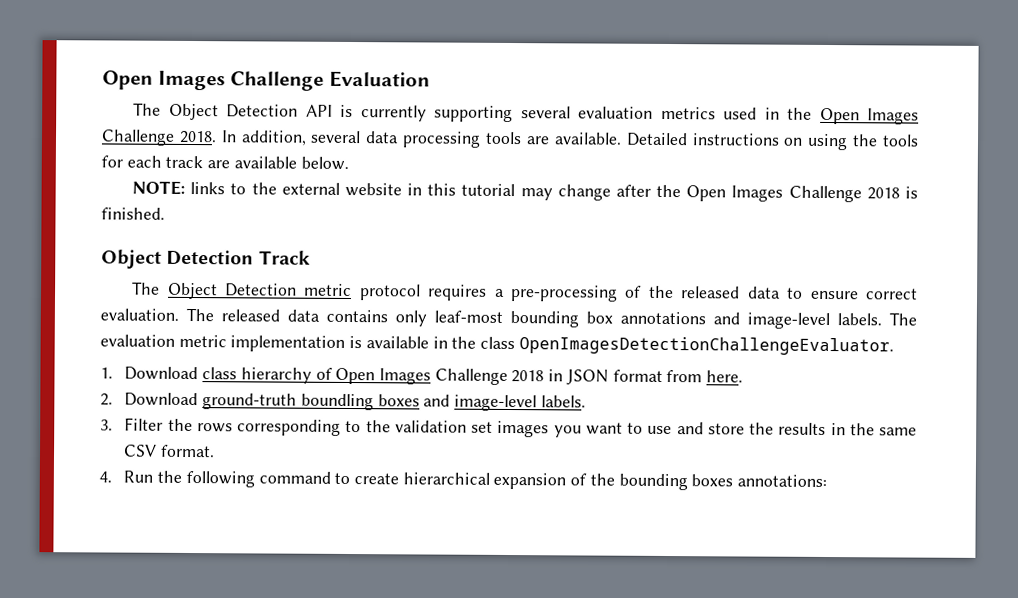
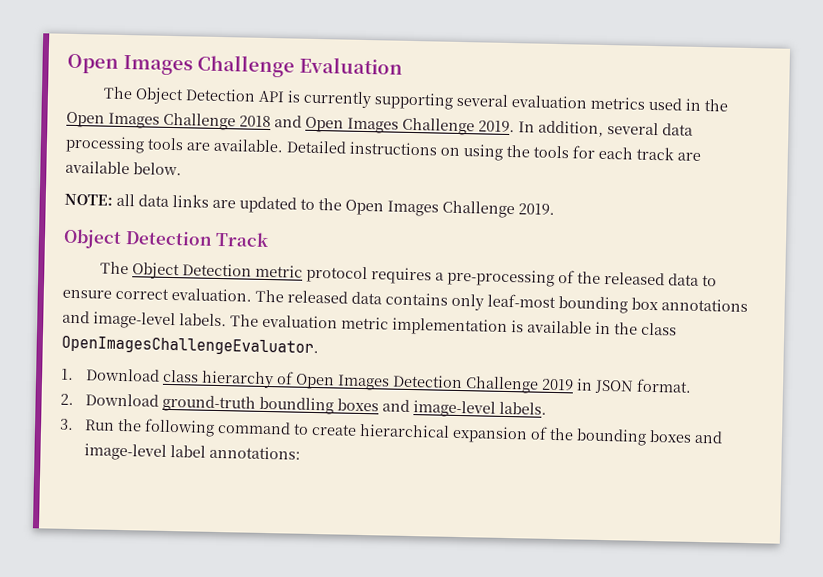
- The Object Detection API is currently supporting several evaluation metrics used in the Open Images Challenge 2018.
+ The Object Detection API is currently supporting several evaluation metrics used in the Open Images Challenge 2018 and Open Images Challenge 2019.
- NOTE: links to the external website in this tutorial may change after the Open Images Challenge 2018 is finished.
+ NOTE: all data links are updated to the Open Images Challenge 2019.
- The evaluation metric implementation is available in the class OpenImagesDetectionChallengeEvaluator.
+ The evaluation metric implementation is available in the class OpenImagesChallengeEvaluator.
- 1. Download class hierarchy of Open Images Challenge 2018 in JSON format from here.
+ 1. Download class hierarchy of Open Images Detection Challenge 2019 in JSON format.
- 3. Filter the rows corresponding to the validation set images you want to use and store the results in the same CSV format.
- 4. Run the following command to create hierarchical expansion of the bounding boxes annotations:
+ 3. Run the following command to create hierarchical expansion of the bounding boxes and image-level label annotations:

